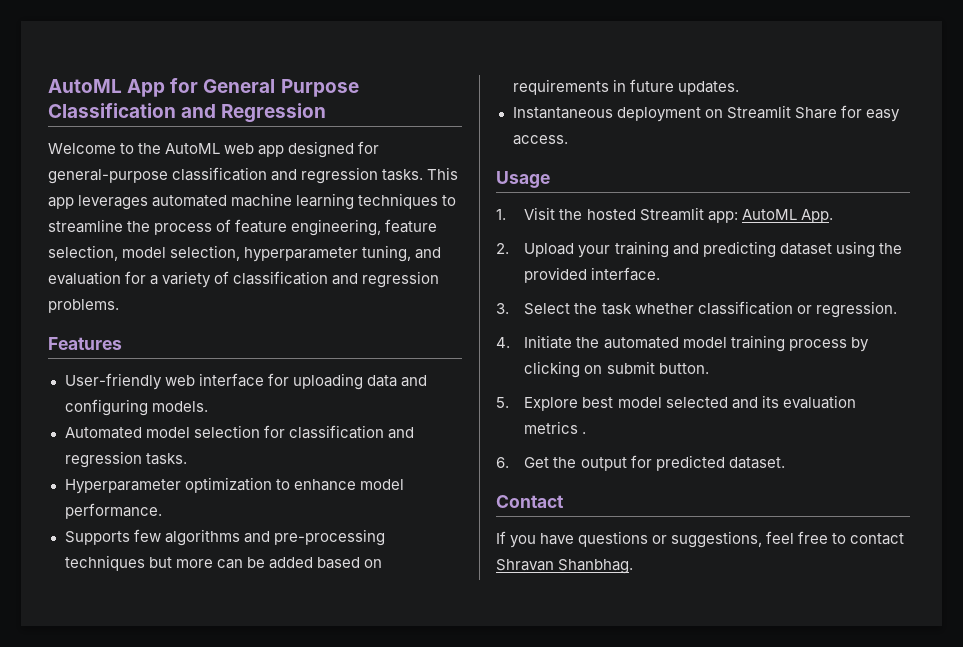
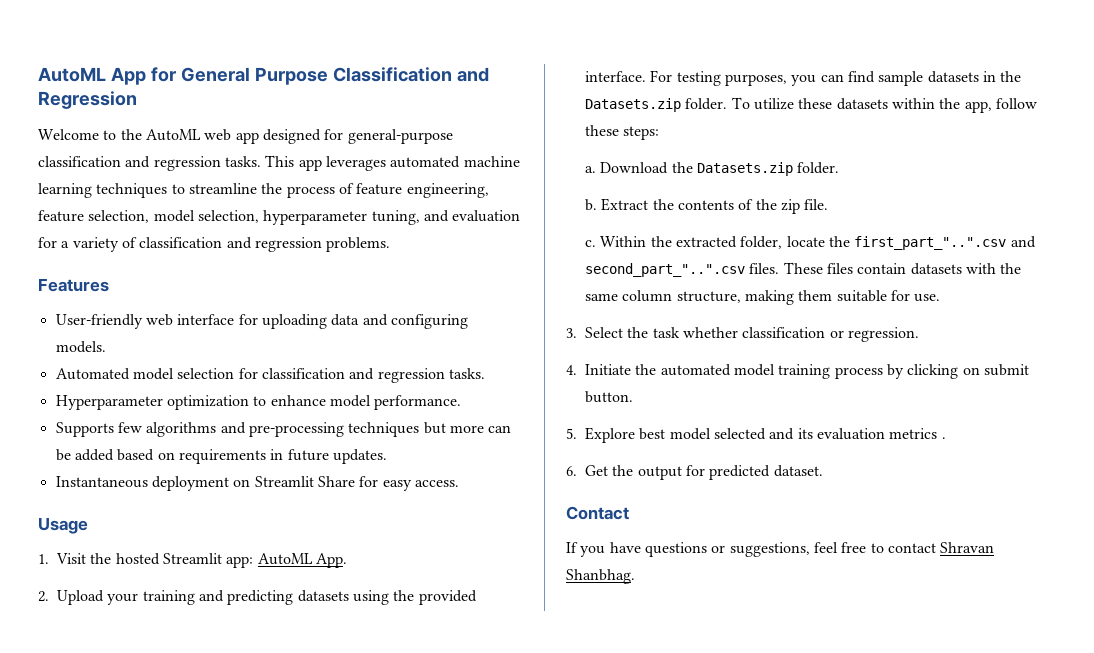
- 2. Upload your training and predicting dataset using the provided interface.
+ 2. Upload your training and predicting datasets using the provided interface. For testing purposes, you can find sample datasets in the Datasets.zip folder. To utilize these datasets within the app, follow these steps:
+ a. Download the Datasets.zip folder.
+ b. Extract the contents of the zip file.
+ c. Within the extracted folder, locate the first_part_"..".csv and second_part_"..".csv files. These files contain datasets with the same column structure, making them suitable for use.

